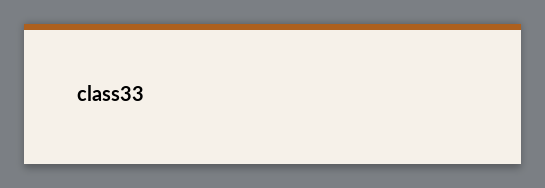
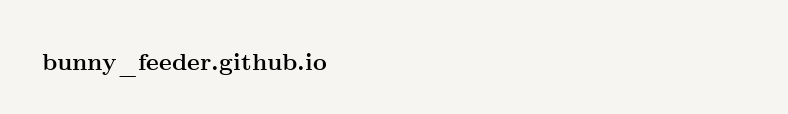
- class33
+ bunny_feeder.github.io

